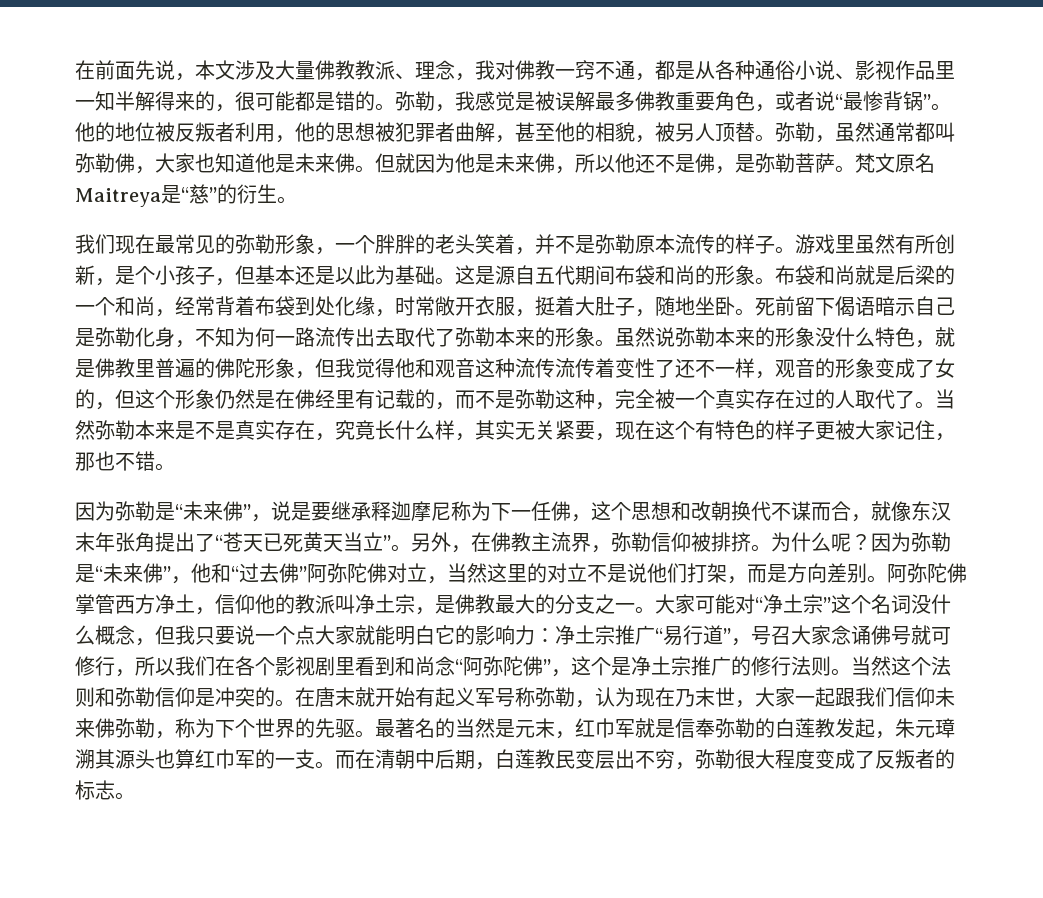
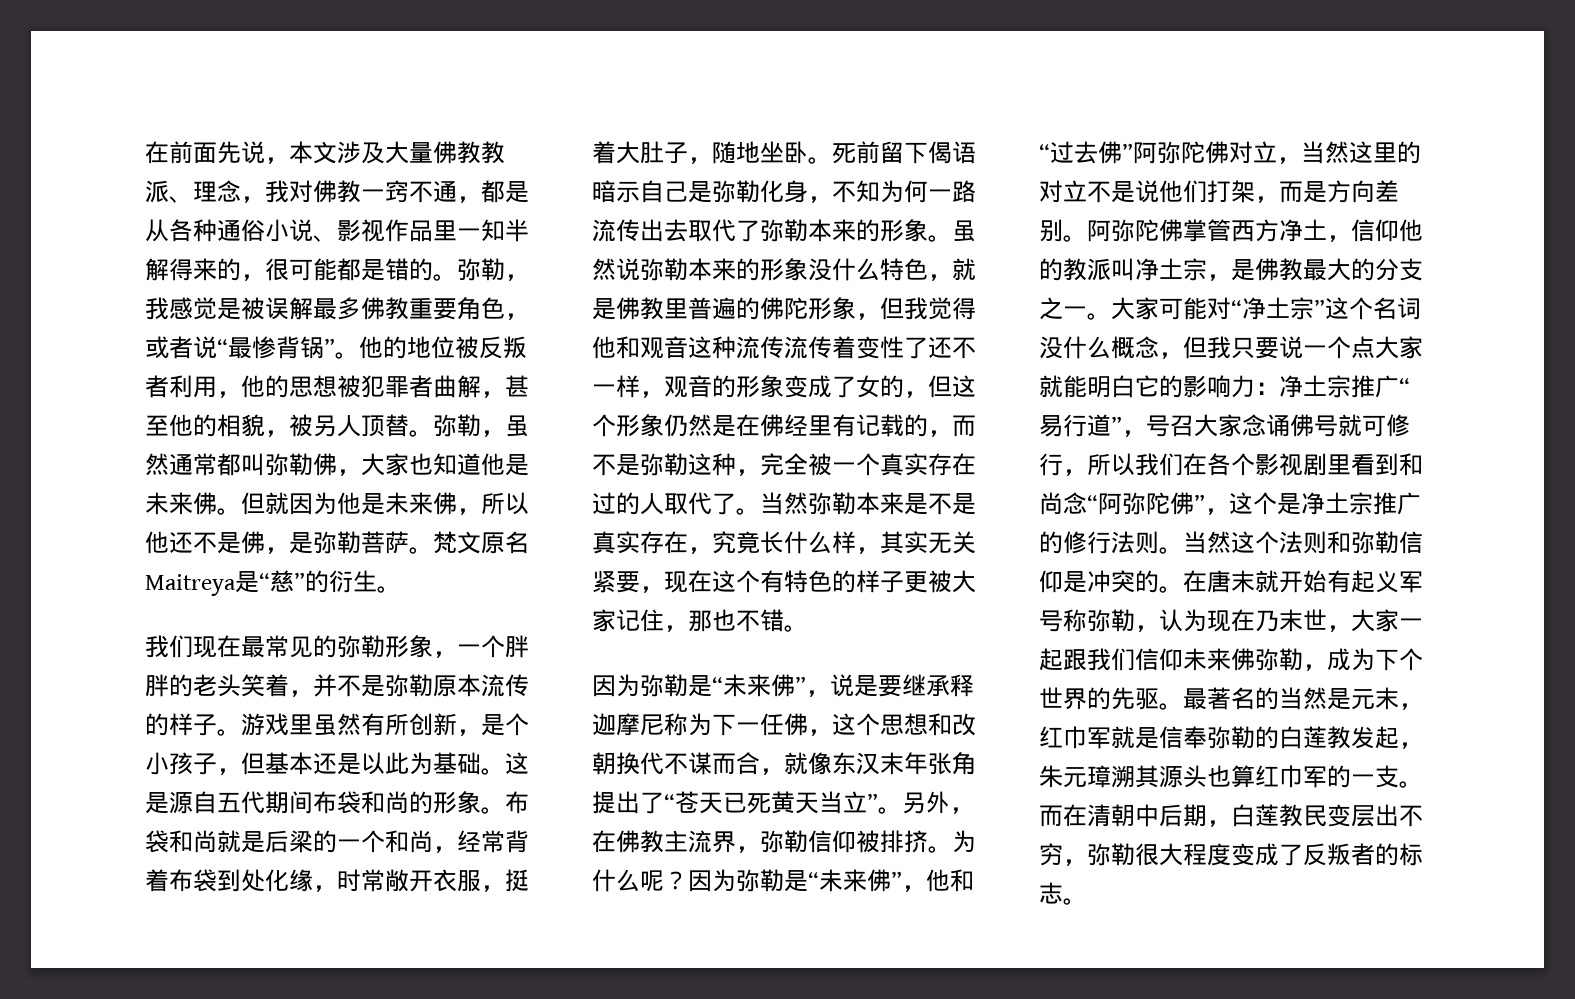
- 在唐末就开始有起义军号称弥勒，认为现在乃末世，大家一起跟我们信仰未来佛弥勒，称为下个世界的先驱。
+ 在唐末就开始有起义军号称弥勒，认为现在乃末世，大家一起跟我们信仰未来佛弥勒，成为下个世界的先驱。

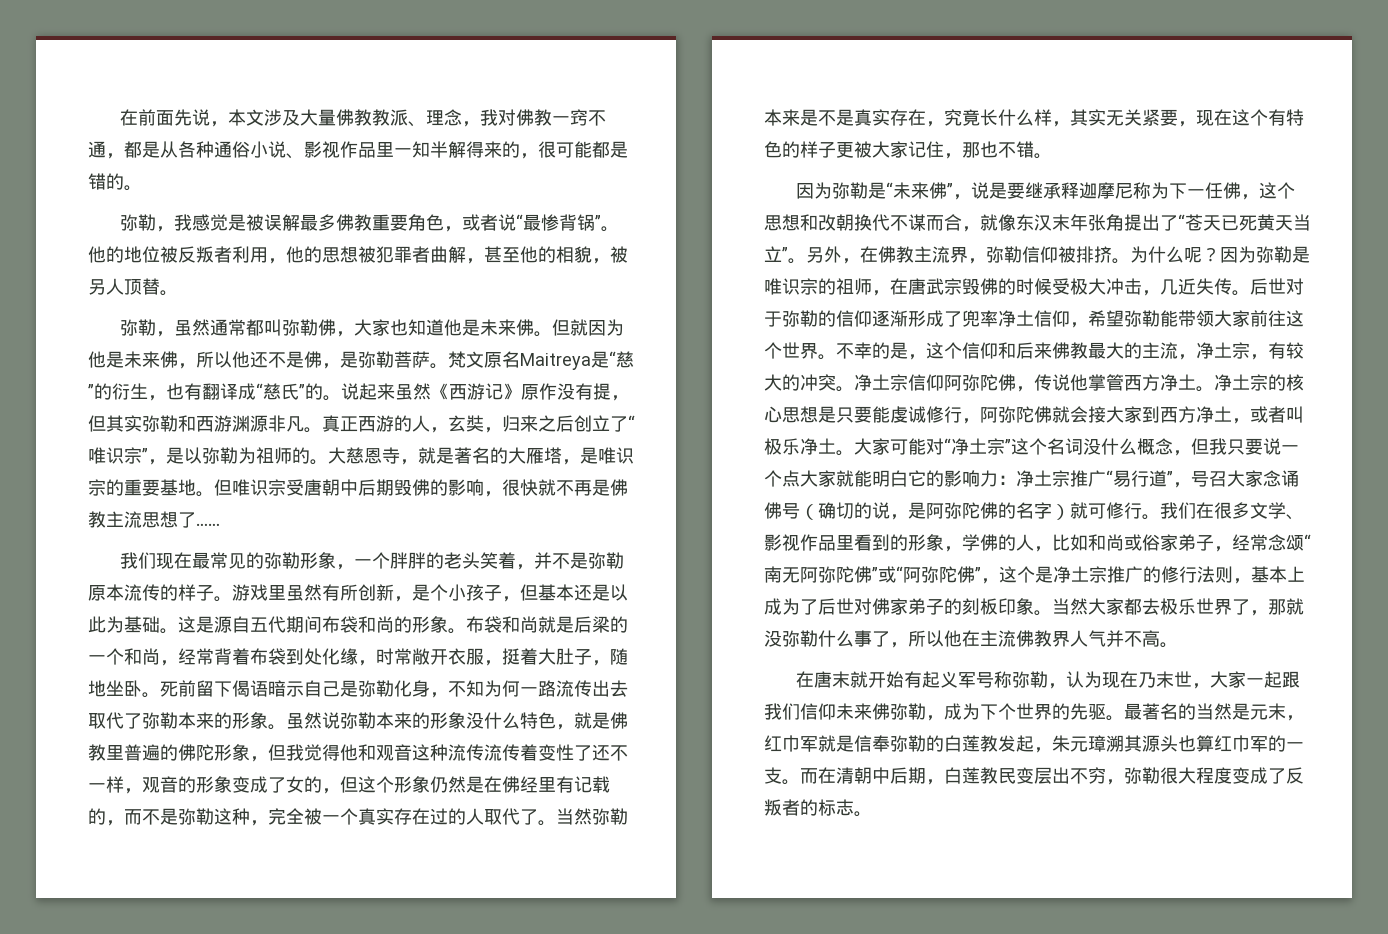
- 在前面先说，本文涉及大量佛教教派、理念，我对佛教一窍不通，都是从各种通俗小说、影视作品里一知半解得来的，很可能都是错的。弥勒，我感觉是被误解最多佛教重要角色，或者说“最惨背锅”。
+ 在前面先说，本文涉及大量佛教教派、理念，我对佛教一窍不通，都是从各种通俗小说、影视作品里一知半解得来的，很可能都是错的。
+ 弥勒，我感觉是被误解最多佛教重要角色，或者说“最惨背锅”。
- 他的地位被反叛者利用，他的思想被犯罪者曲解，甚至他的相貌，被另人顶替。弥勒，虽然通常都叫弥勒佛，大家也知道他是未来佛。
+ 他的地位被反叛者利用，他的思想被犯罪者曲解，甚至他的相貌，被另人顶替。
+ 弥勒，虽然通常都叫弥勒佛，大家也知道他是未来佛。
- 梵文原名Maitreya是“慈”的衍生。
+ 梵文原名Maitreya是“慈”的衍生，也有翻译成“慈氏”的。说起来虽然《西游记》原作没有提，但其实弥勒和西游渊源非凡。真正西游的人，玄奘，归来之后创立了“唯识宗”，是以弥勒为祖师的。大慈恩寺，就是著名的大雁塔，是唯识宗的重要基地。但唯识宗受唐朝中后期毁佛的影响，很快就不再是佛教主流思想了……
- 因为弥勒是“未来佛”，他和“过去佛”阿弥陀佛对立，当然这里的对立不是说他们打架，而是方向差别。阿弥陀佛掌管西方净土，信仰他的教派叫净土宗，是佛教最大的分支之一。
+ 因为弥勒是唯识宗的祖师，在唐武宗毁佛的时候受极大冲击，几近失传。后世对于弥勒的信仰逐渐形成了兜率净土信仰，希望弥勒能带领大家前往这个世界。不幸的是，这个信仰和后来佛教最大的主流，净土宗，有较大的冲突。净土宗信仰阿弥陀佛，传说他掌管西方净土。净土宗的核心思想是只要能虔诚修行，阿弥陀佛就会接大家到西方净土，或者叫极乐净土。
- 净土宗推广“易行道”，号召大家念诵佛号就可修行，所以我们在各个影视剧里看到和尚念“阿弥陀佛”，这个是净土宗推广的修行法则。当然这个法则和弥勒信仰是冲突的。在唐末就开始有起义军号称弥勒，认为现在乃末世，大家一起跟我们信仰未来佛弥勒，成为下个世界的先驱。
+ 净土宗推广“易行道”，号召大家念诵佛号（确切的说，是阿弥陀佛的名字）就可修行。我们在很多文学、影视作品里看到的形象，学佛的人，比如和尚或俗家弟子，经常念颂“南无阿弥陀佛”或“阿弥陀佛”，这个是净土宗推广的修行法则，基本上成为了后世对佛家弟子的刻板印象。当然大家都去极乐世界了，那就没弥勒什么事了，所以他在主流佛教界人气并不高。
+ 在唐末就开始有起义军号称弥勒，认为现在乃末世，大家一起跟我们信仰未来佛弥勒，成为下个世界的先驱。

